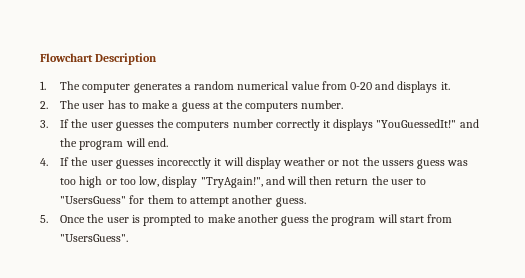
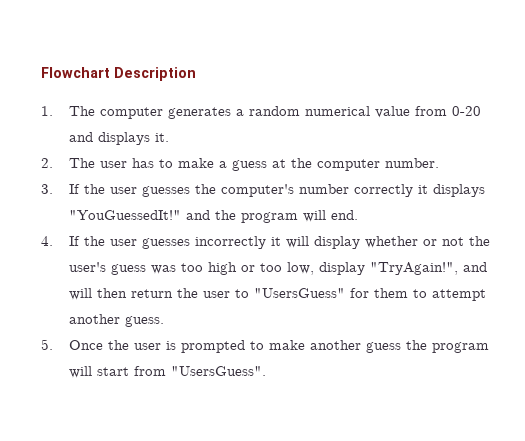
- 2. The user has to make a guess at the computers number.
+ 2. The user has to make a guess at the computer number.
- 3. If the user guesses the computers number correctly it displays "YouGuessedIt!" and the program will end.
+ 3. If the user guesses the computer's number correctly it displays "YouGuessedIt!" and the program will end.
- 4. If the user guesses incorecctly it will display weather or not the ussers guess was too high or too low, display "TryAgain!", and will then return the user to "UsersGuess" for them to attempt another guess.
+ 4. If the user guesses incorrectly it will display whether or not the user's guess was too high or too low, display "TryAgain!", and will then return the user to "UsersGuess" for them to attempt another guess.

